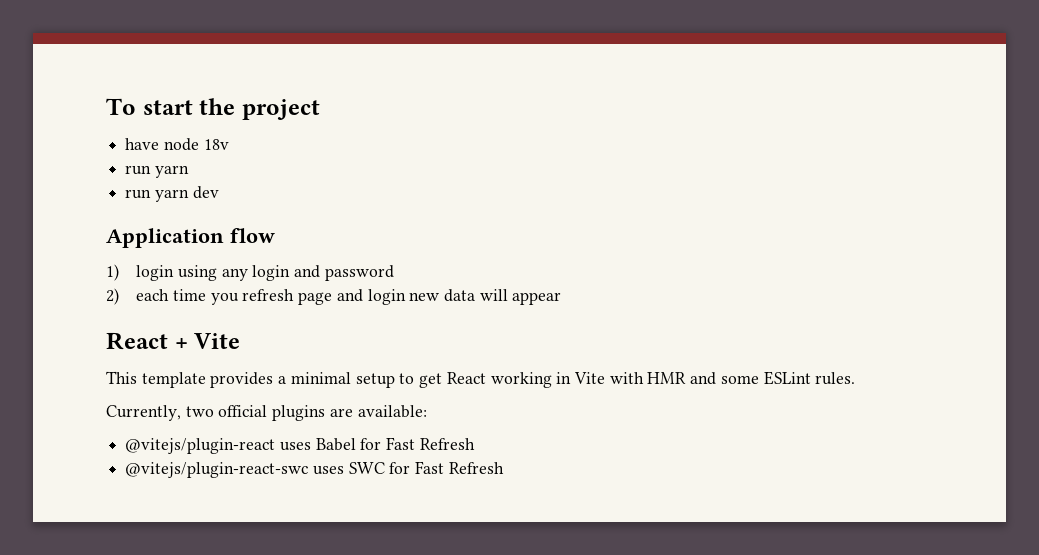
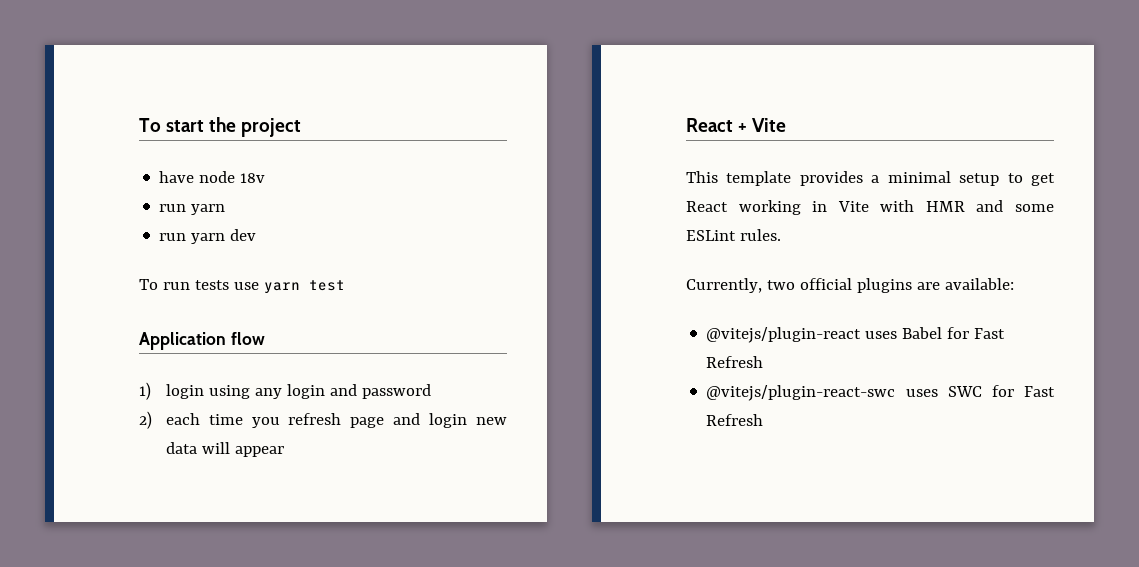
+ To run tests use yarn test

